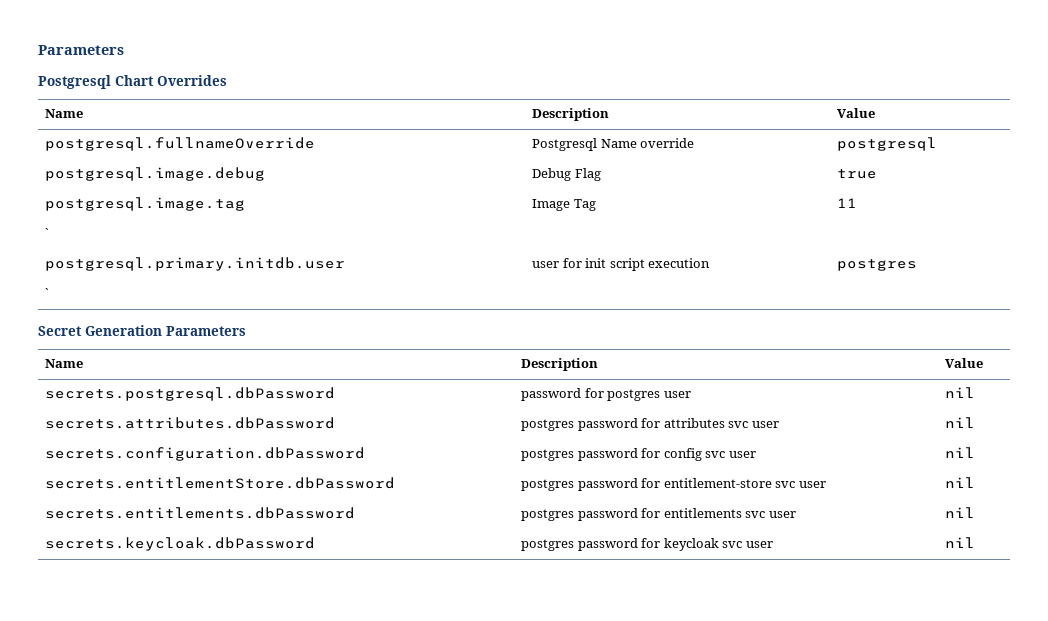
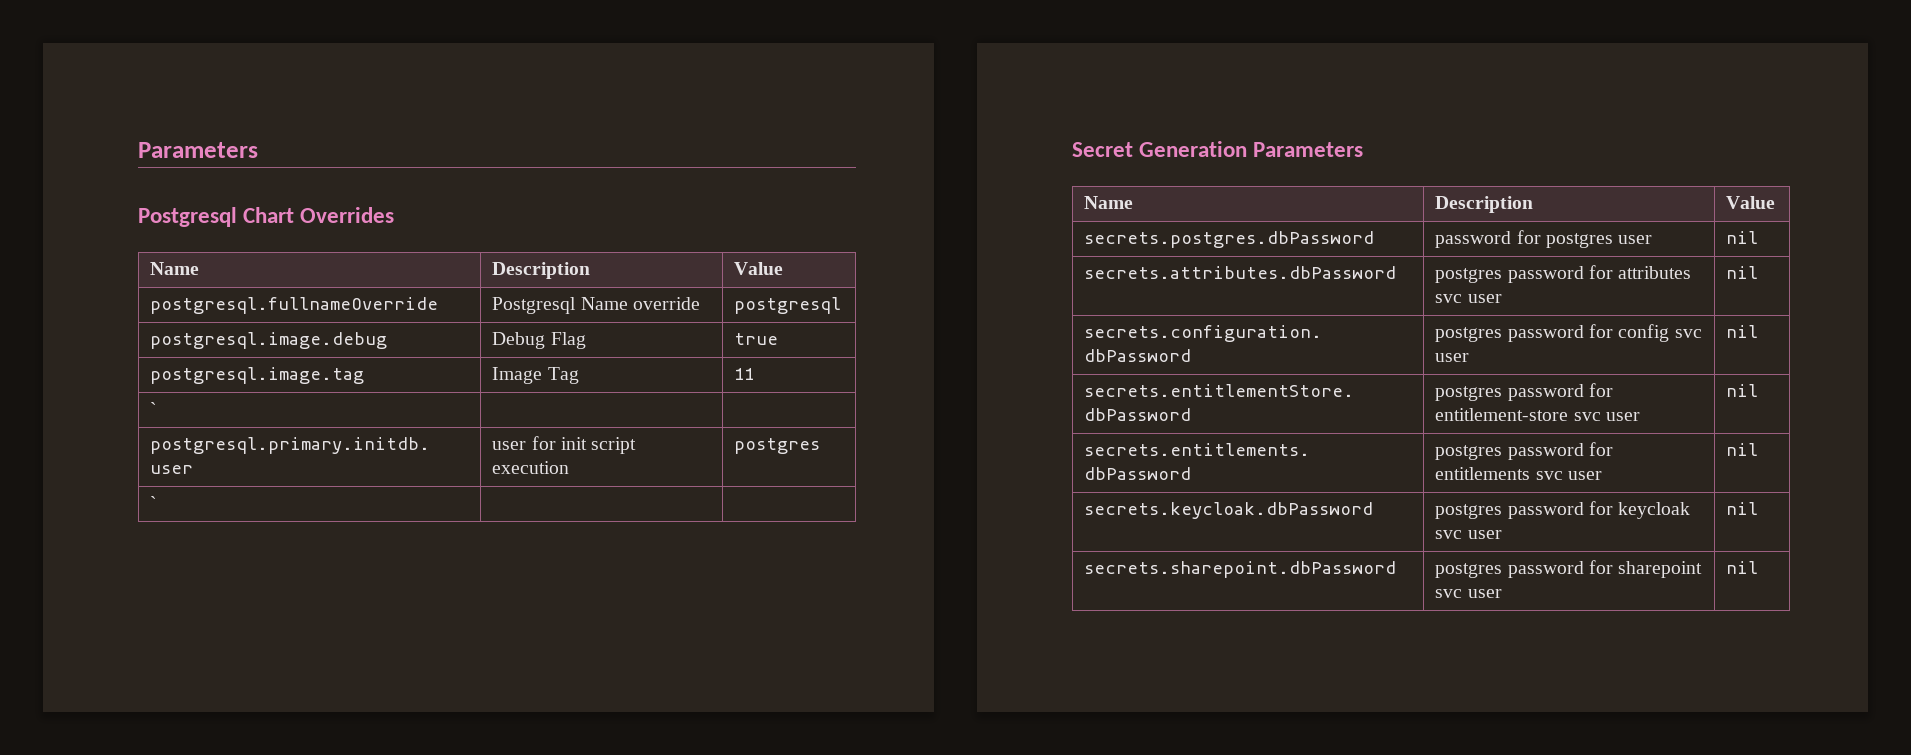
- secrets.postgresql.dbPassword | password for postgres user | nil
+ secrets.postgres.dbPassword | password for postgres user | nil
+ secrets.sharepoint.dbPassword | postgres password for sharepoint svc user | nil

